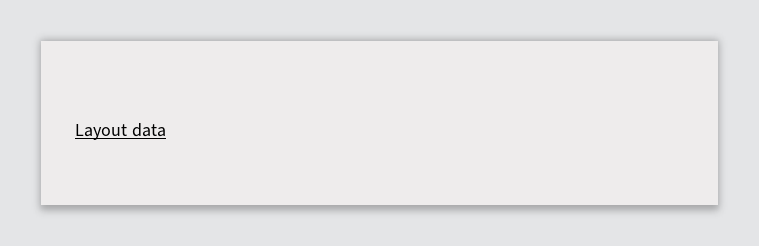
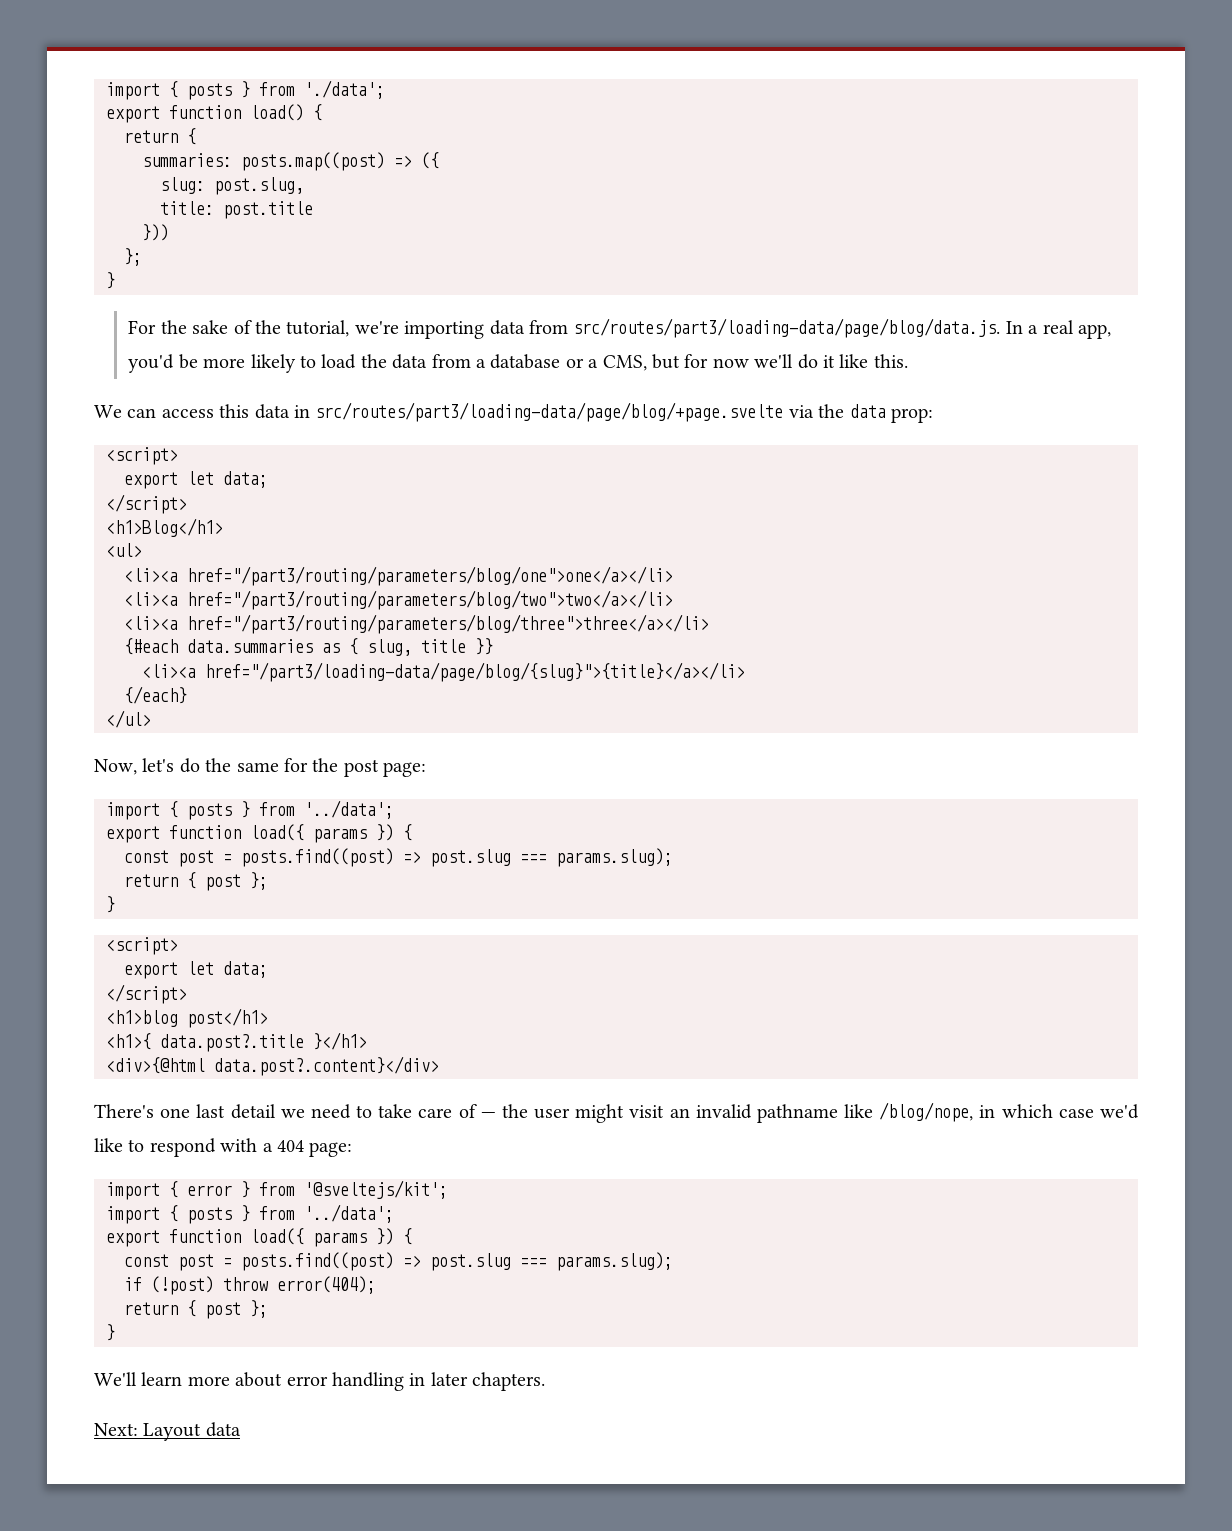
- Layout data
+ import { posts } from './data';
+ export function load() {
+ return {
+ summaries: posts.map((post) => ({
+ slug: post.slug,
+ title: post.title
+ }))
+ };
+ }
+ For the sake of the tutorial, we're importing data from src/routes/part3/loading-data/page/blog/data.js. In a real app, you'd be more likely to load the data from a database or a CMS, but for now we'll do it like this.
+ We can access this data in src/routes/part3/loading-data/page/blog/+page.svelte via the data prop:
+ <script>
+ export let data;
+ </script>
+ <h1>Blog</h1>
+ <ul>
+ <li><a href="/part3/routing/parameters/blog/one">one</a></li>
+ <li><a href="/part3/routing/parameters/blog/two">two</a></li>
+ <li><a href="/part3/routing/parameters/blog/three">three</a></li>
+ {#each data.summaries as { slug, title }}
+ <li><a href="/part3/loading-data/page/blog/{slug}">{title}</a></li>
+ {/each}
+ </ul>
+ Now, let's do the same for the post page:
+ import { posts } from '../data';
+ export function load({ params }) {
+ const post = posts.find((post) => post.slug === params.slug);
+ return { post };
+ }
+ <script>
+ export let data;
+ </script>
+ <h1>blog post</h1>
+ <h1>{ data.post?.title }</h1>
+ <div>{@html data.post?.content}</div>
+ There's one last detail we need to take care of — the user might visit an invalid pathname like /blog/nope, in which case we'd like to respond with a 404 page:
+ import { error } from '@sveltejs/kit';
+ import { posts } from '../data';
+ export function load({ params }) {
+ const post = posts.find((post) => post.slug === params.slug);
+ if (!post) throw error(404);
+ return { post };
+ }
+ We'll learn more about error handling in later chapters.
+ Next: Layout data

